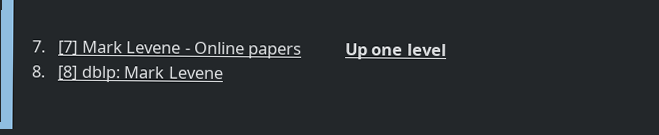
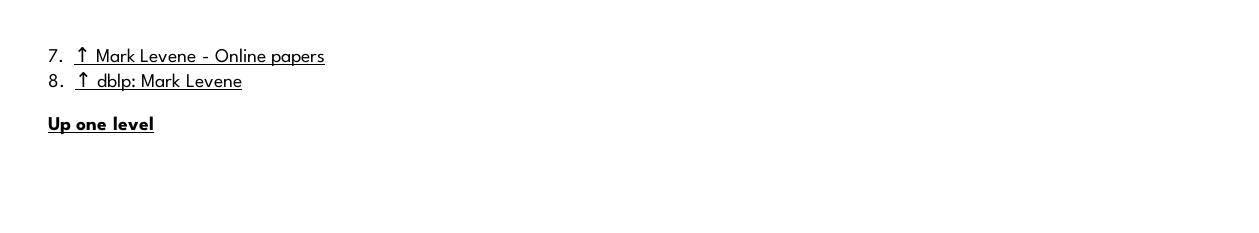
- 7. [7] Mark Levene - Online papers
+ 7. ↑ Mark Levene - Online papers
- 8. [8] dblp: Mark Levene
+ 8. ↑ dblp: Mark Levene

